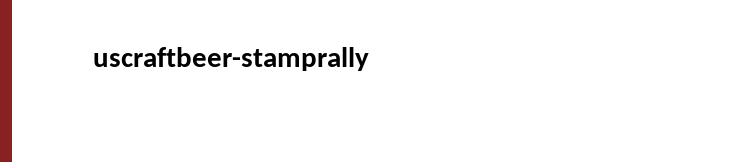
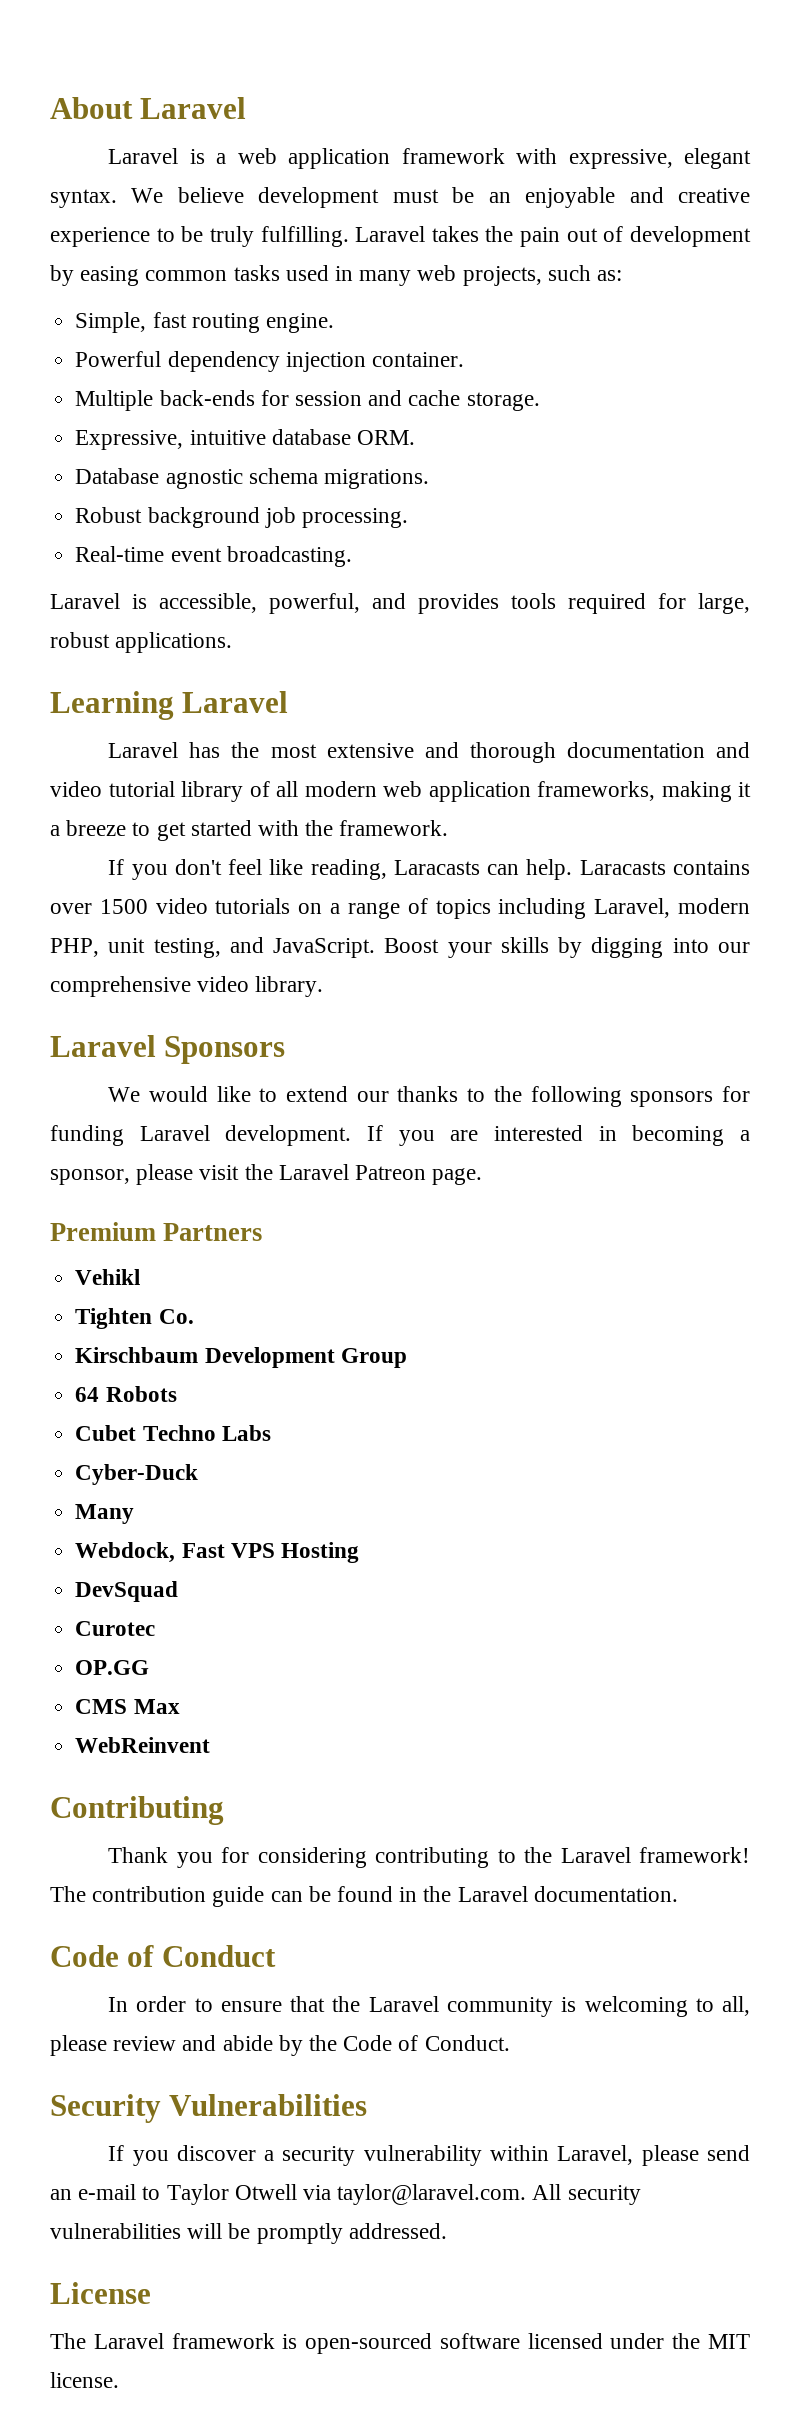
- uscraftbeer-stamprally
+ About Laravel
+ Laravel is a web application framework with expressive, elegant syntax. We believe development must be an enjoyable and creative experience to be truly fulfilling. Laravel takes the pain out of development by easing common tasks used in many web projects, such as:
+ Simple, fast routing engine.
+ Powerful dependency injection container.
+ Multiple back-ends for session and cache storage.
+ Expressive, intuitive database ORM.
+ Database agnostic schema migrations.
+ Robust background job processing.
+ Real-time event broadcasting.
+ Laravel is accessible, powerful, and provides tools required for large, robust applications.
+ Learning Laravel
+ Laravel has the most extensive and thorough documentation and video tutorial library of all modern web application frameworks, making it a breeze to get started with the framework.
+ If you don't feel like reading, Laracasts can help. Laracasts contains over 1500 video tutorials on a range of topics including Laravel, modern PHP, unit testing, and JavaScript. Boost your skills by digging into our comprehensive video library.
+ Laravel Sponsors
+ We would like to extend our thanks to the following sponsors for funding Laravel development. If you are interested in becoming a sponsor, please visit the Laravel Patreon page.
+ Premium Partners
+ Vehikl
+ Tighten Co.
+ Kirschbaum Development Group
+ 64 Robots
+ Cubet Techno Labs
+ Cyber-Duck
+ Many
+ Webdock, Fast VPS Hosting
+ DevSquad
+ Curotec
+ OP.GG
+ CMS Max
+ WebReinvent
+ Contributing
+ Thank you for considering contributing to the Laravel framework! The contribution guide can be found in the Laravel documentation.
+ Code of Conduct
+ In order to ensure that the Laravel community is welcoming to all, please review and abide by the Code of Conduct.
+ Security Vulnerabilities
+ If you discover a security vulnerability within Laravel, please send an e-mail to Taylor Otwell via taylor@laravel.com. All security vulnerabilities will be promptly addressed.
+ License
+ The Laravel framework is open-sourced software licensed under the MIT license.

